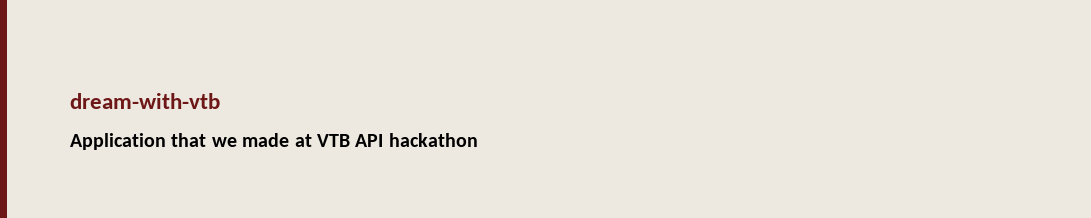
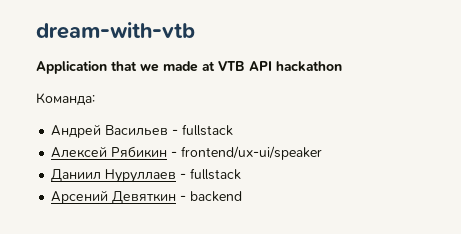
+ Команда:
+ Андрей Васильев - fullstack
+ Алексей Рябикин - frontend/ux-ui/speaker
+ Даниил Нуруллаев - fullstack
+ Арсений Девяткин - backend

